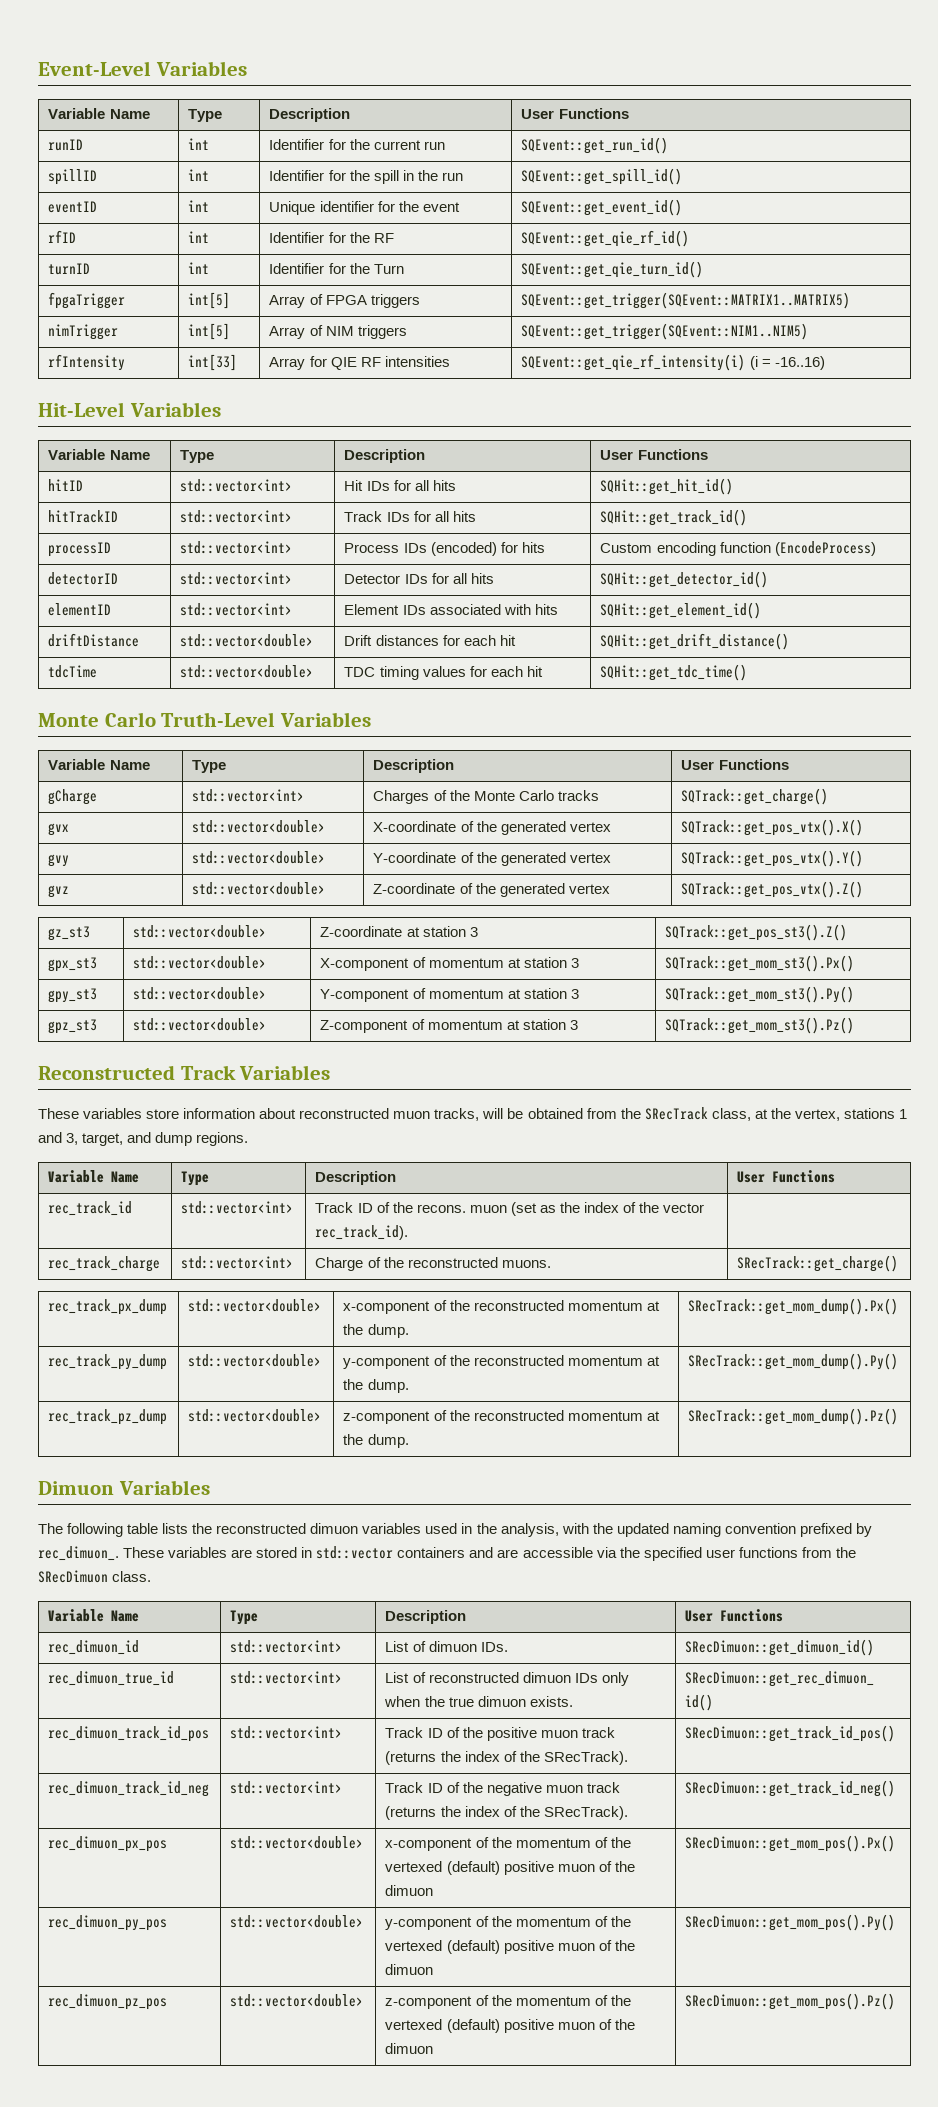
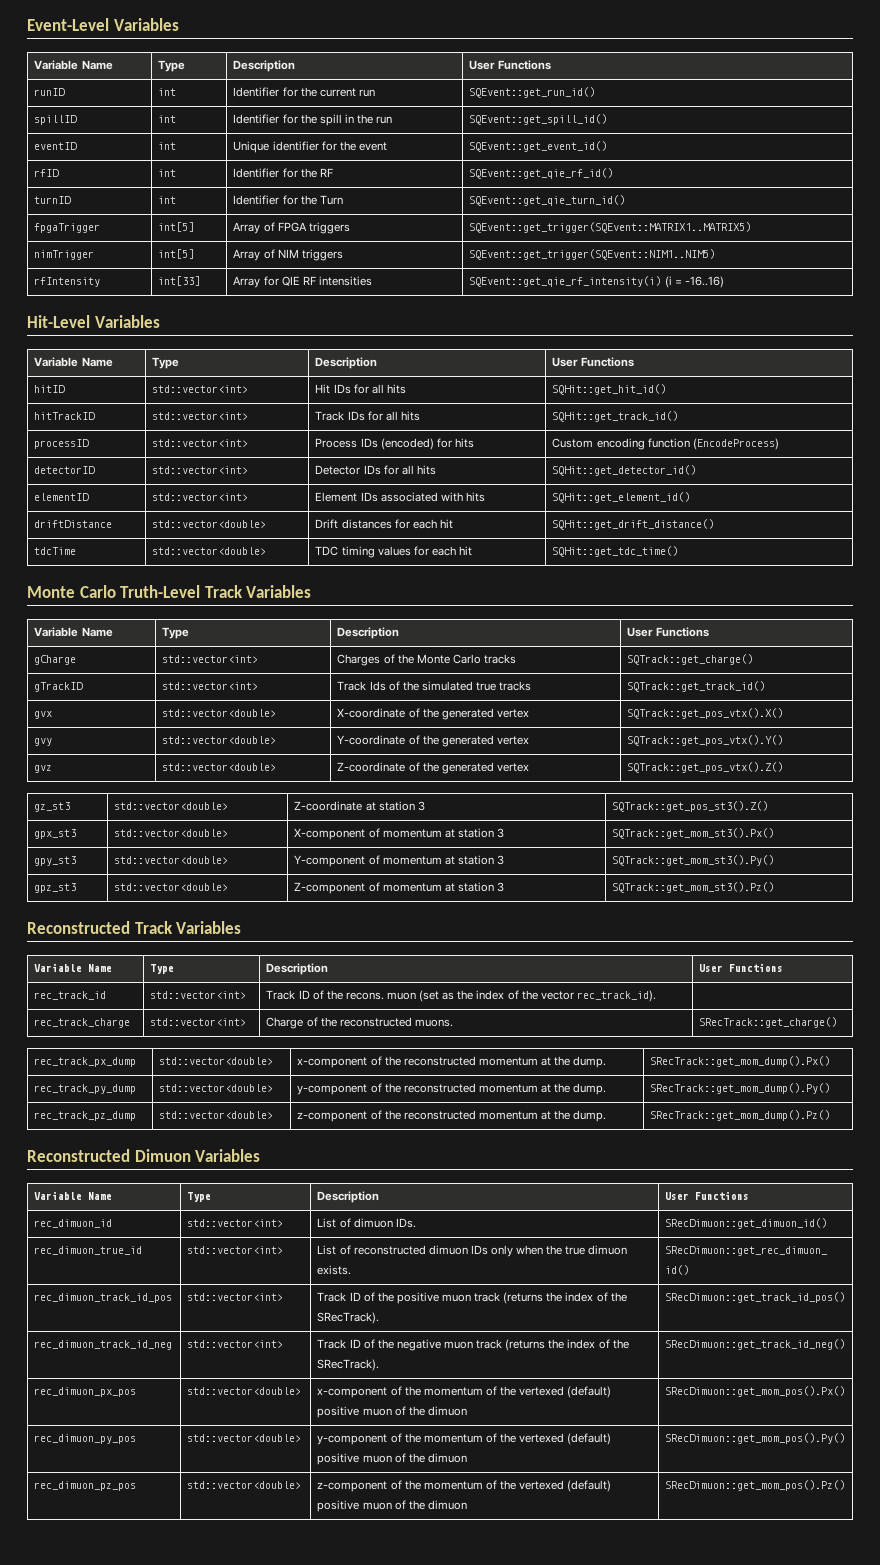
- Monte Carlo Truth-Level Variables
+ Monte Carlo Truth-Level Track Variables
+ gTrackID | std::vector<int> | Track Ids of the simulated true tracks | SQTrack::get_track_id()
- These variables store information about reconstructed muon tracks, will be obtained from the SRecTrack class, at the vertex, stations 1 and 3, target, and dump regions.
- Dimuon Variables
+ Reconstructed Dimuon Variables
- The following table lists the reconstructed dimuon variables used in the analysis, with the updated naming convention prefixed by rec_dimuon_. These variables are stored in std::vector containers and are accessible via the specified user functions from the SRecDimuon class.

